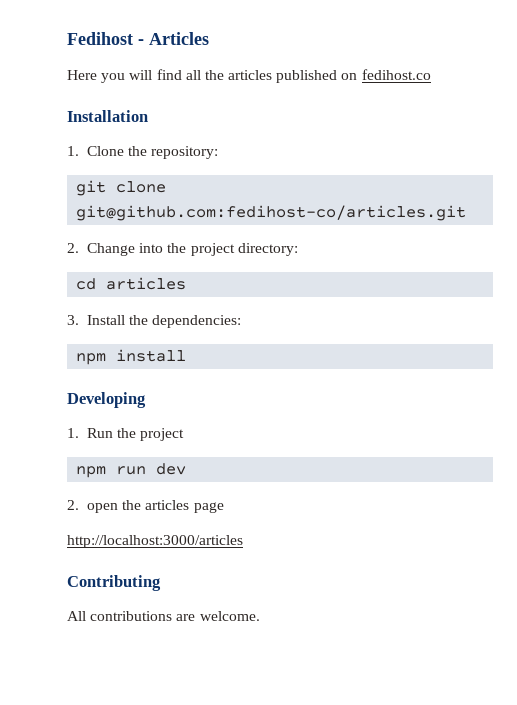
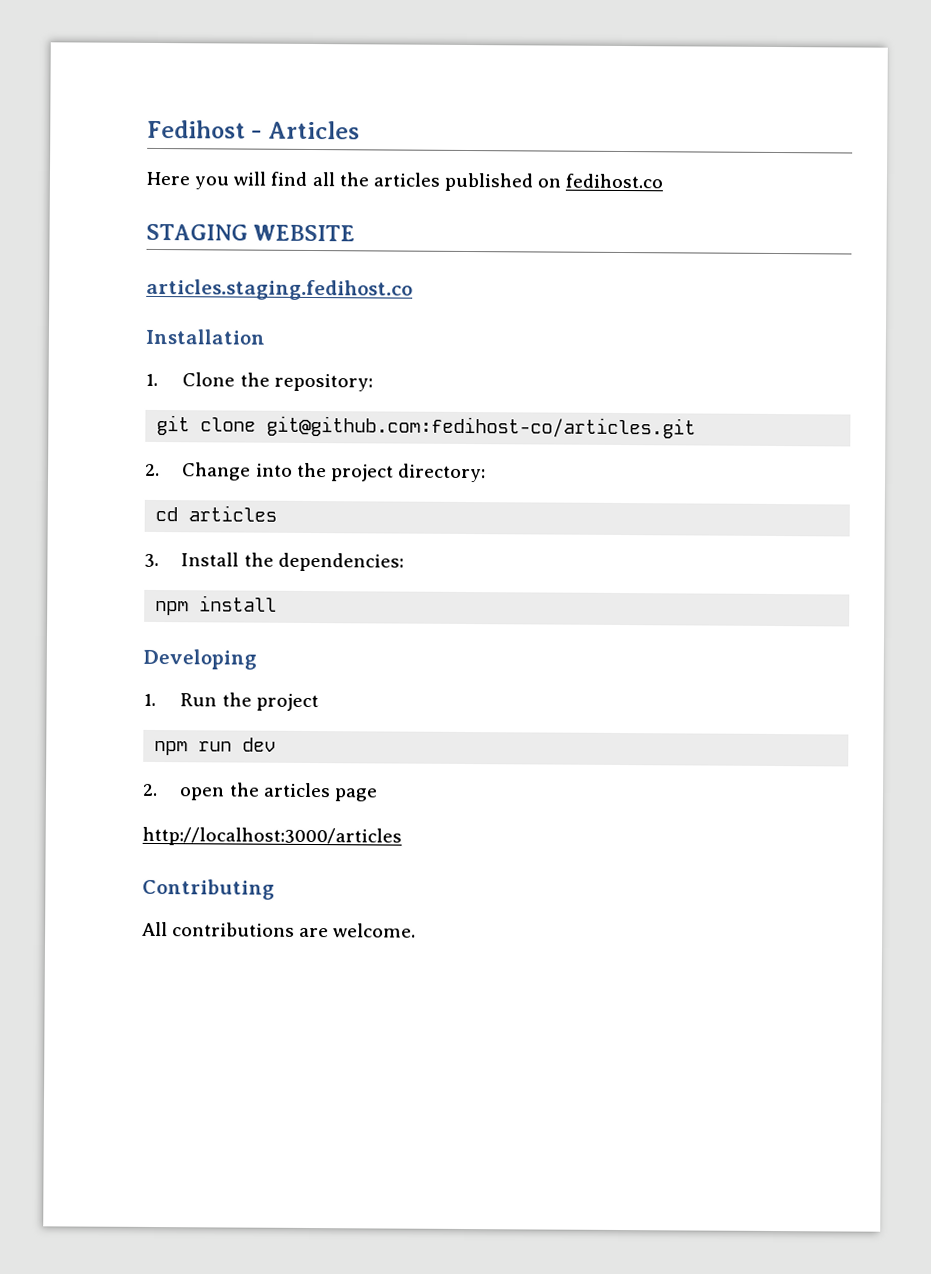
+ STAGING WEBSITE
+ articles.staging.fedihost.co

